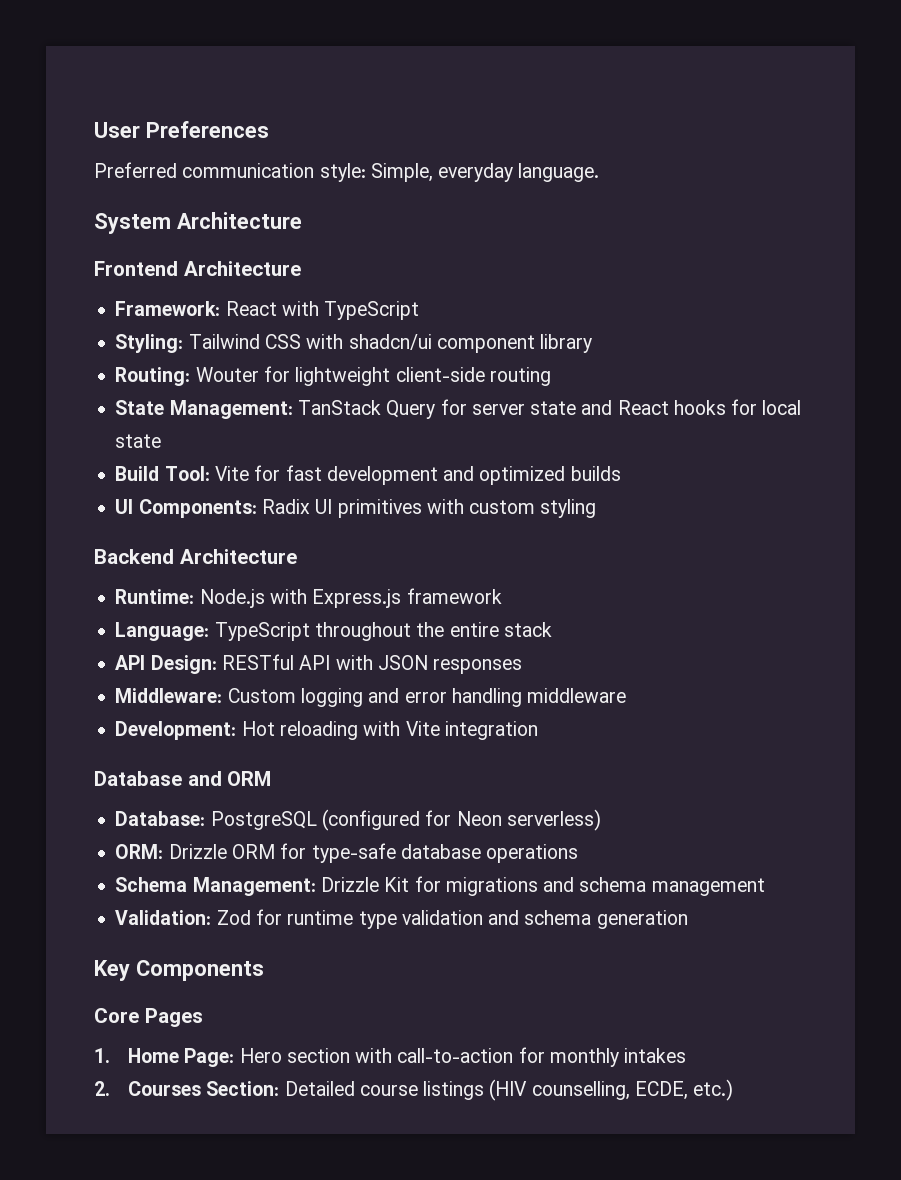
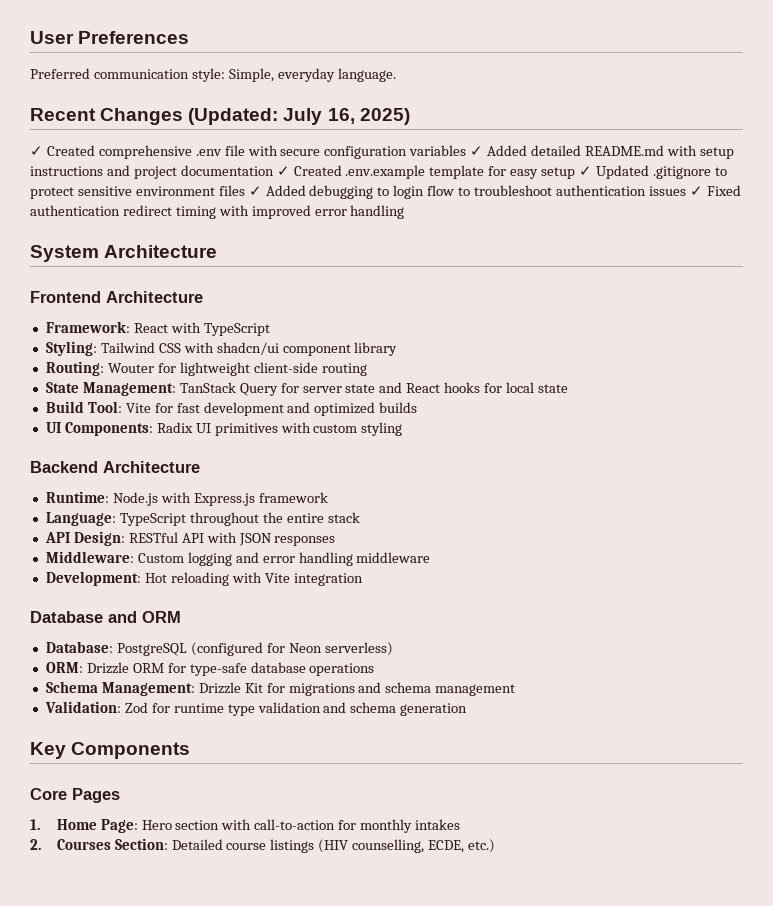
+ Recent Changes (Updated: July 16, 2025)
+ ✓ Created comprehensive .env file with secure configuration variables ✓ Added detailed README.md with setup instructions and project documentation ✓ Created .env.example template for easy setup ✓ Updated .gitignore to protect sensitive environment files ✓ Added debugging to login flow to troubleshoot authentication issues ✓ Fixed authentication redirect timing with improved error handling

